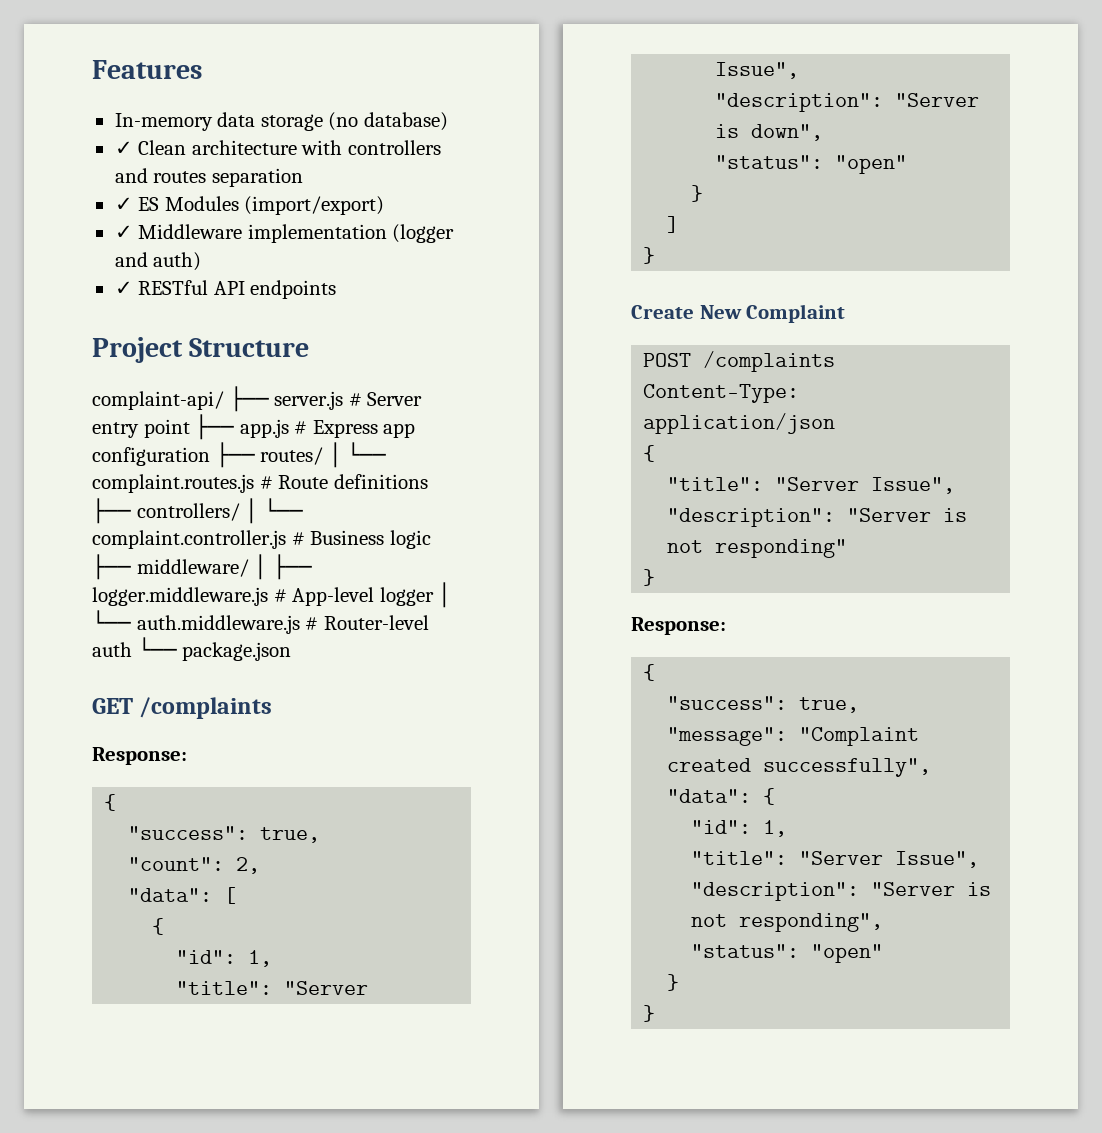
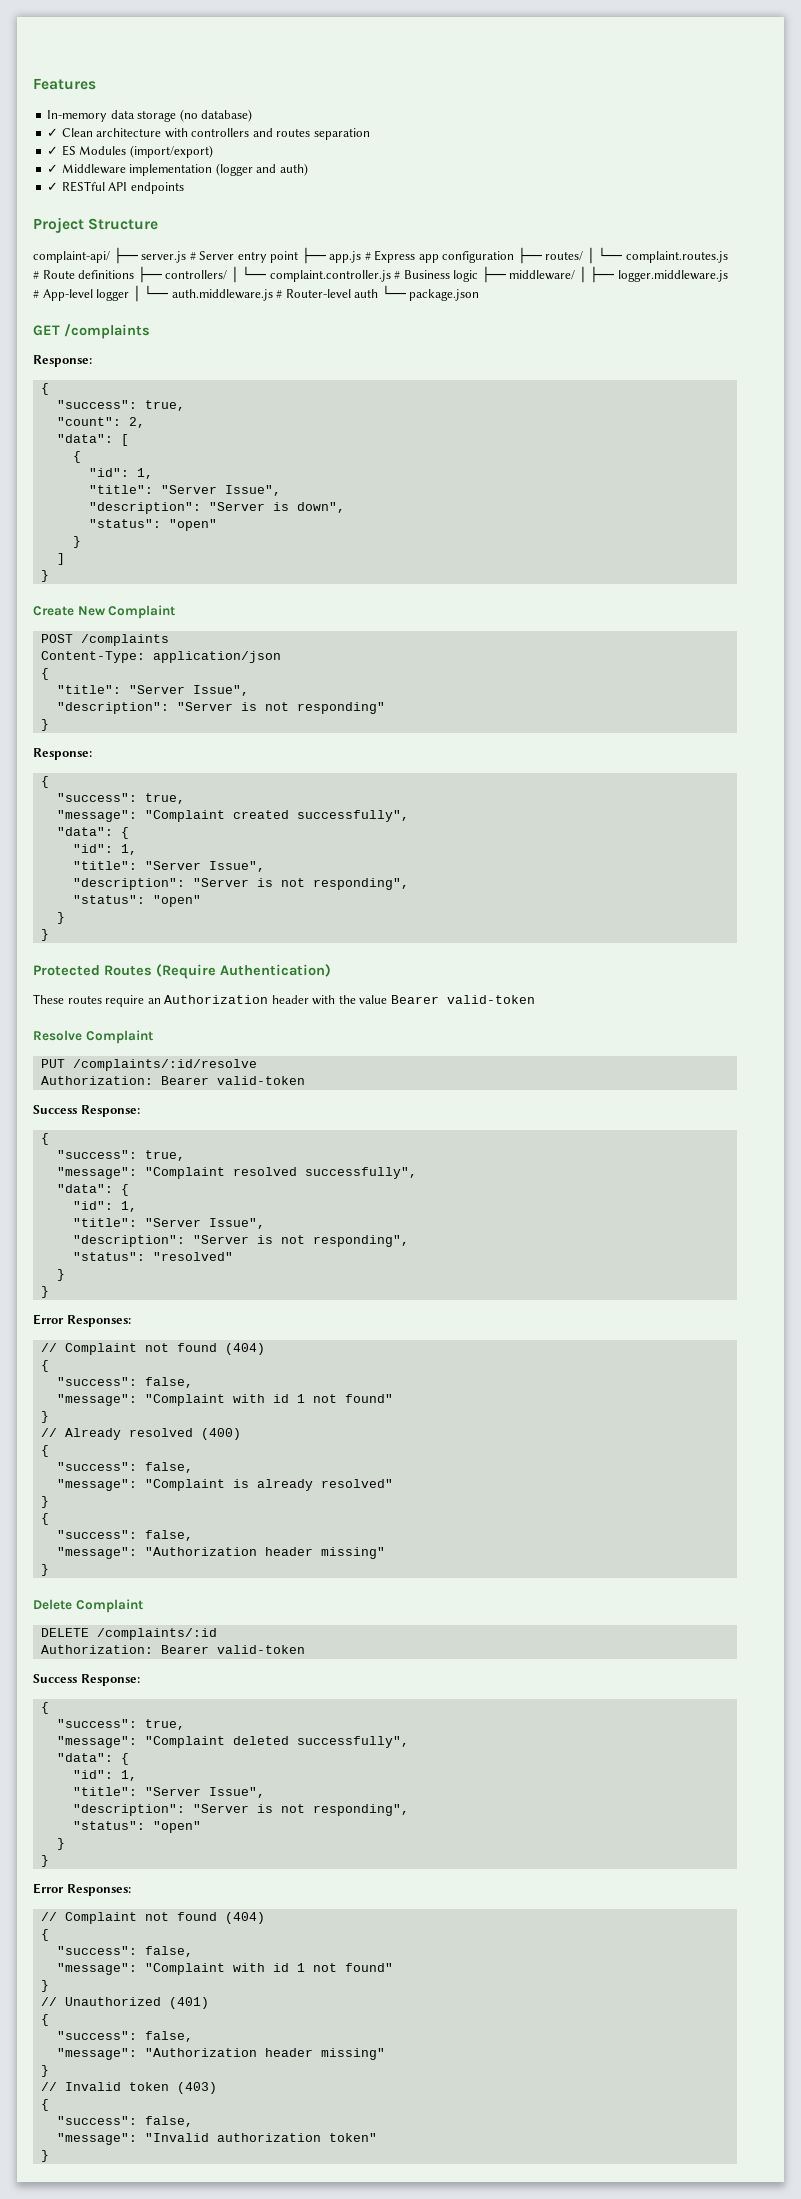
+ Protected Routes (Require Authentication)
+ These routes require an Authorization header with the value Bearer valid-token
+ Resolve Complaint
+ PUT /complaints/:id/resolve
+ Authorization: Bearer valid-token
+ Success Response:
+ {
+ "success": true,
+ "message": "Complaint resolved successfully",
+ "data": {
+ "id": 1,
+ "title": "Server Issue",
+ "description": "Server is not responding",
+ "status": "resolved"
+ }
+ }
+ Error Responses:
+ // Complaint not found (404)
+ {
+ "success": false,
+ "message": "Complaint with id 1 not found"
+ }
+ // Already resolved (400)
+ {
+ "success": false,
+ "message": "Complaint is already resolved"
+ }
+ {
+ "success": false,
+ "message": "Authorization header missing"
+ }
+ Delete Complaint
+ DELETE /complaints/:id
+ Authorization: Bearer valid-token
+ Success Response:
+ {
+ "success": true,
+ "message": "Complaint deleted successfully",
+ "data": {
+ "id": 1,
+ "title": "Server Issue",
+ "description": "Server is not responding",
+ "status": "open"
+ }
+ }
+ Error Responses:
+ // Complaint not found (404)
+ {
+ "success": false,
+ "message": "Complaint with id 1 not found"
+ }
+ // Unauthorized (401)
+ {
+ "success": false,
+ "message": "Authorization header missing"
+ }
+ // Invalid token (403)
+ {
+ "success": false,
+ "message": "Invalid authorization token"
+ }

